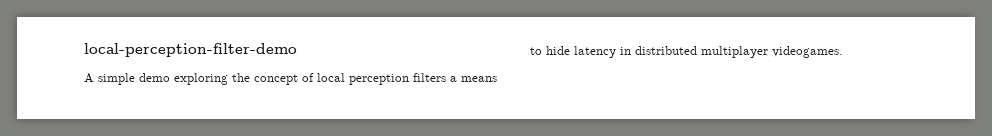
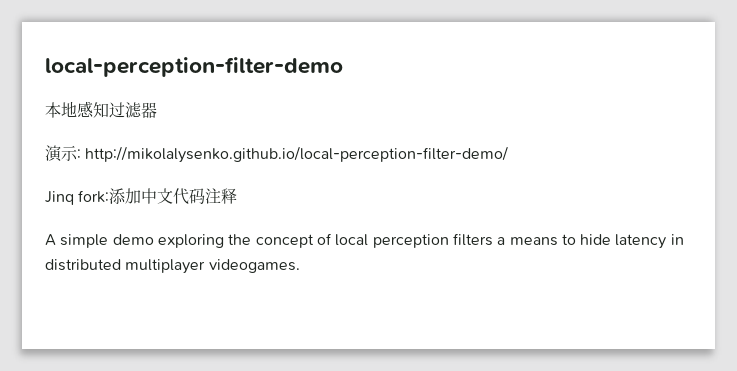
+ 本地感知过滤器
+ 演示: http://mikolalysenko.github.io/local-perception-filter-demo/
+ Jinq fork:添加中文代码注释

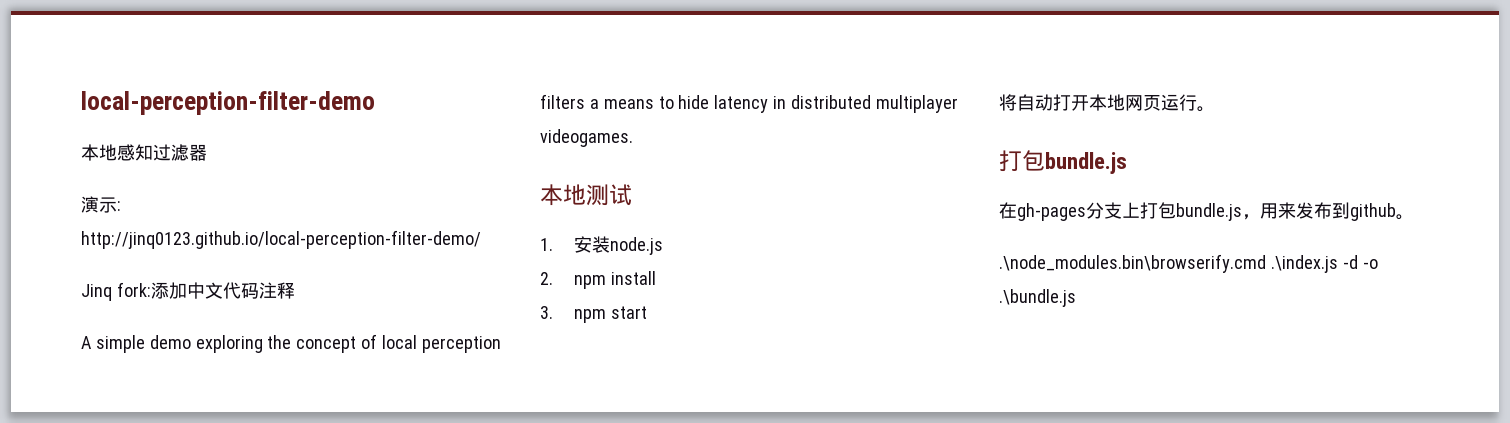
- 演示: http://mikolalysenko.github.io/local-perception-filter-demo/
+ 演示: http://jinq0123.github.io/local-perception-filter-demo/
+ 本地测试
+ 1.安装node.js
+ 2. npm install
+ 3. npm start
+ 将自动打开本地网页运行。
+ 打包bundle.js
+ 在gh-pages分支上打包bundle.js，用来发布到github。
+ .\node_modules.bin\browserify.cmd .\index.js -d -o .\bundle.js

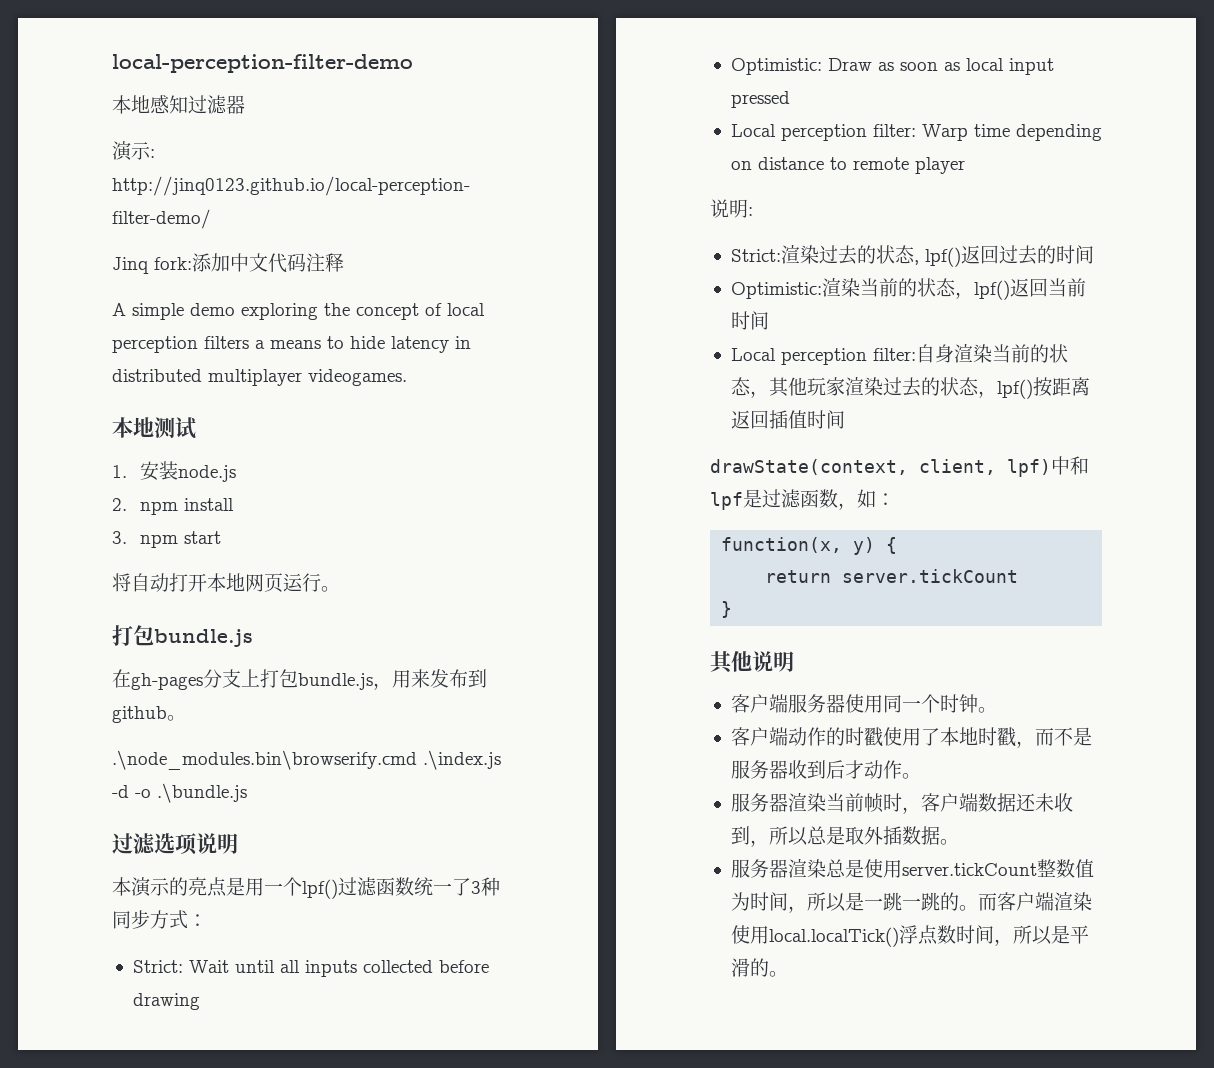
+ 过滤选项说明
+ 本演示的亮点是用一个lpf()过滤函数统一了3种同步方式：
+ Strict: Wait until all inputs collected before drawing
+ Optimistic: Draw as soon as local input pressed
+ Local perception filter: Warp time depending on distance to remote player
+ 说明:
+ Strict:渲染过去的状态, lpf()返回过去的时间
+ Optimistic:渲染当前的状态，lpf()返回当前时间
+ Local perception filter:自身渲染当前的状态，其他玩家渲染过去的状态，lpf()按距离返回插值时间
+ drawState(context, client, lpf)中和lpf是过滤函数，如：
+ function(x, y) {
+ return server.tickCount
+ }
+ 其他说明
+ 客户端服务器使用同一个时钟。
+ 客户端动作的时戳使用了本地时戳，而不是服务器收到后才动作。
+ 服务器渲染当前帧时，客户端数据还未收到，所以总是取外插数据。
+ 服务器渲染总是使用server.tickCount整数值为时间，所以是一跳一跳的。而客户端渲染使用local.localTick()浮点数时间，所以是平滑的。

